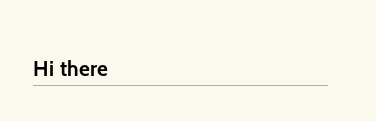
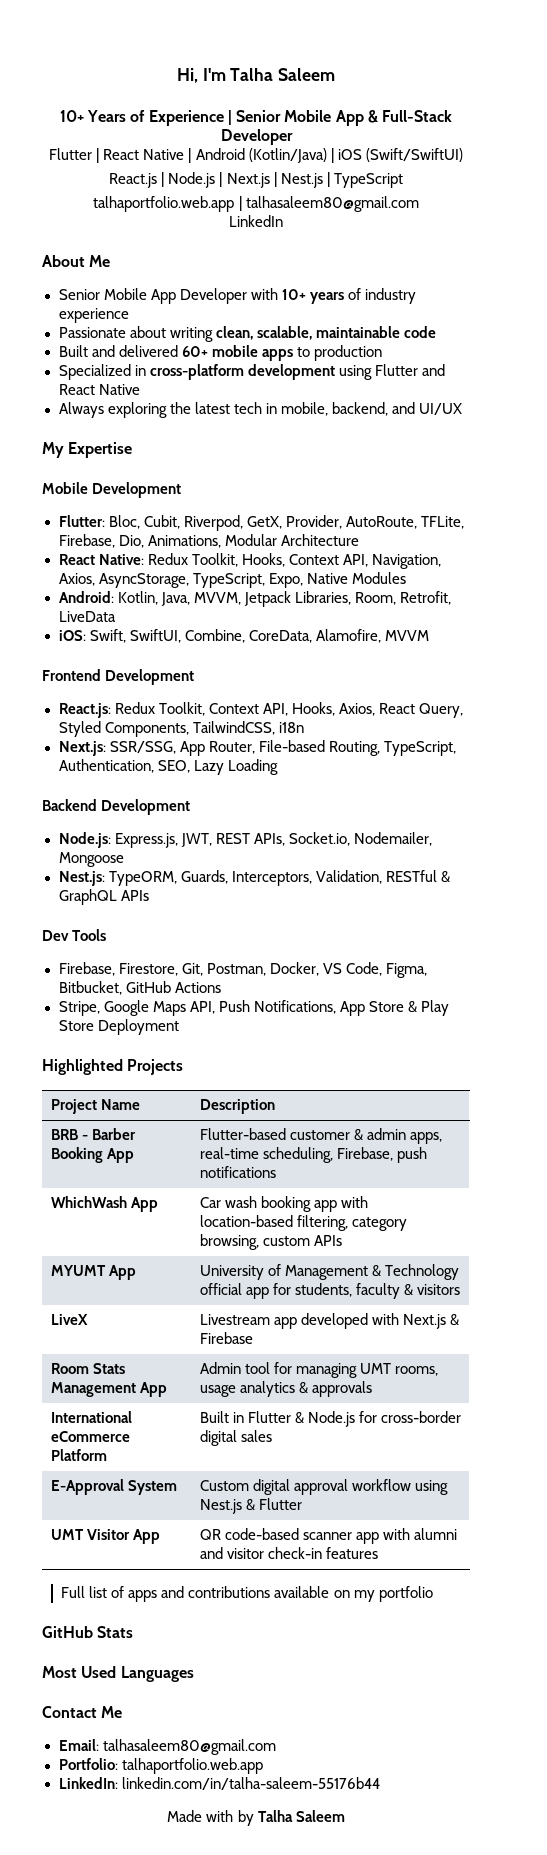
- Hi there
+ Hi, I'm Talha Saleem
+ 10+ Years of Experience | Senior Mobile App & Full-Stack Developer
+ Flutter | React Native | Android (Kotlin/Java) | iOS (Swift/SwiftUI)
+ React.js | Node.js | Next.js | Nest.js | TypeScript
+ talhaportfolio.web.app | talhasaleem80@gmail.com
+ LinkedIn
+ About Me
+ Senior Mobile App Developer with 10+ years of industry experience
+ Passionate about writing clean, scalable, maintainable code
+ Built and delivered 60+ mobile apps to production
+ Specialized in cross-platform development using Flutter and React Native
+ Always exploring the latest tech in mobile, backend, and UI/UX
+ My Expertise
+ Mobile Development
+ Flutter: Bloc, Cubit, Riverpod, GetX, Provider, AutoRoute, TFLite, Firebase, Dio, Animations, Modular Architecture
+ React Native: Redux Toolkit, Hooks, Context API, Navigation, Axios, AsyncStorage, TypeScript, Expo, Native Modules
+ Android: Kotlin, Java, MVVM, Jetpack Libraries, Room, Retrofit, LiveData
+ iOS: Swift, SwiftUI, Combine, CoreData, Alamofire, MVVM
+ Frontend Development
+ React.js: Redux Toolkit, Context API, Hooks, Axios, React Query, Styled Components, TailwindCSS, i18n
+ Next.js: SSR/SSG, App Router, File-based Routing, TypeScript, Authentication, SEO, Lazy Loading
+ Backend Development
+ Node.js: Express.js, JWT, REST APIs, Socket.io, Nodemailer, Mongoose
+ Nest.js: TypeORM, Guards, Interceptors, Validation, RESTful & GraphQL APIs
+ Dev Tools
+ Firebase, Firestore, Git, Postman, Docker, VS Code, Figma, Bitbucket, GitHub Actions
+ Stripe, Google Maps API, Push Notifications, App Store & Play Store Deployment
+ Highlighted Projects
+ Project Name | Description
+ BRB - Barber Booking App | Flutter-based customer & admin apps, real-time scheduling, Firebase, push notifications
+ WhichWash App | Car wash booking app with location-based filtering, category browsing, custom APIs
+ MYUMT App | University of Management & Technology official app for students, faculty & visitors
+ LiveX | Livestream app developed with Next.js & Firebase
+ Room Stats Management App | Admin tool for managing UMT rooms, usage analytics & approvals
+ International eCommerce Platform | Built in Flutter & Node.js for cross-border digital sales
+ E-Approval System | Custom digital approval workflow using Nest.js & Flutter
+ UMT Visitor App | QR code-based scanner app with alumni and visitor check-in features
+ Full list of apps and contributions available on my portfolio
+ GitHub Stats
+ Most Used Languages
+ Contact Me
+ Email: talhasaleem80@gmail.com
+ Portfolio: talhaportfolio.web.app
+ LinkedIn: linkedin.com/in/talha-saleem-55176b44
+ Made with by Talha Saleem

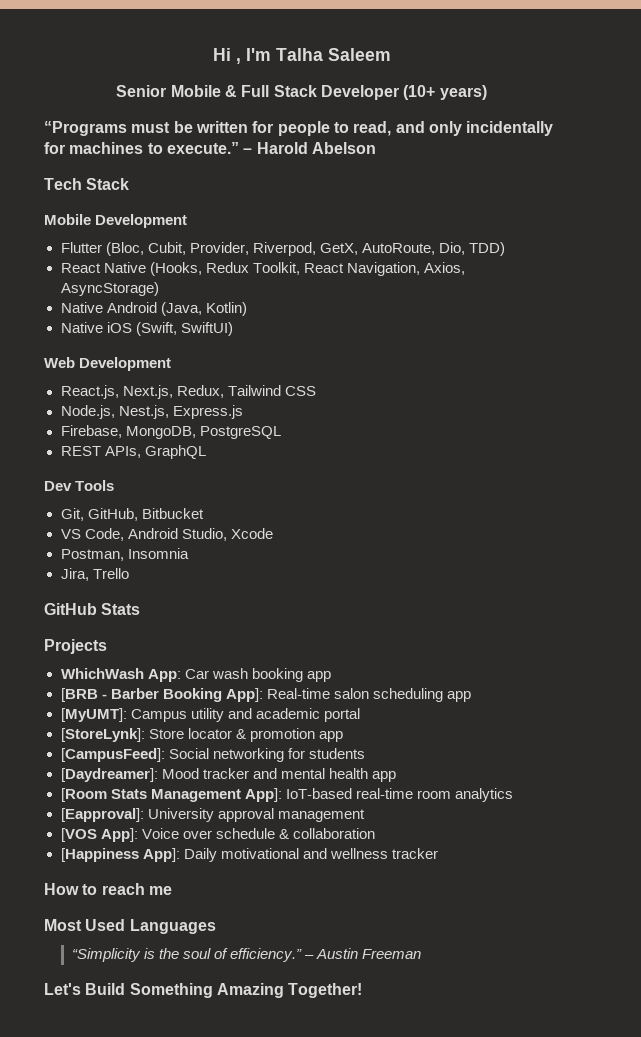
- Hi, I'm Talha Saleem
+ Hi , I'm Talha Saleem
- 10+ Years of Experience | Senior Mobile App & Full-Stack Developer
- Flutter | React Native | Android (Kotlin/Java) | iOS (Swift/SwiftUI)
- React.js | Node.js | Next.js | Nest.js | TypeScript
- talhaportfolio.web.app | talhasaleem80@gmail.com
- LinkedIn
- About Me
- Senior Mobile App Developer with 10+ years of industry experience
- Passionate about writing clean, scalable, maintainable code
- Built and delivered 60+ mobile apps to production
- Specialized in cross-platform development using Flutter and React Native
- Always exploring the latest tech in mobile, backend, and UI/UX
- My Expertise
+ Senior Mobile & Full Stack Developer (10+ years)
+ “Programs must be written for people to read, and only incidentally for machines to execute.” – Harold Abelson
+ Tech Stack
  Mobile Development
- Flutter: Bloc, Cubit, Riverpod, GetX, Provider, AutoRoute, TFLite, Firebase, Dio, Animations, Modular Architecture
- React Native: Redux Toolkit, Hooks, Context API, Navigation, Axios, AsyncStorage, TypeScript, Expo, Native Modules
- Android: Kotlin, Java, MVVM, Jetpack Libraries, Room, Retrofit, LiveData
- iOS: Swift, SwiftUI, Combine, CoreData, Alamofire, MVVM
- Frontend Development
- React.js: Redux Toolkit, Context API, Hooks, Axios, React Query, Styled Components, TailwindCSS, i18n
- Next.js: SSR/SSG, App Router, File-based Routing, TypeScript, Authentication, SEO, Lazy Loading
- Backend Development
- Node.js: Express.js, JWT, REST APIs, Socket.io, Nodemailer, Mongoose
- Nest.js: TypeORM, Guards, Interceptors, Validation, RESTful & GraphQL APIs
+ Flutter (Bloc, Cubit, Provider, Riverpod, GetX, AutoRoute, Dio, TDD)
+ React Native (Hooks, Redux Toolkit, React Navigation, Axios, AsyncStorage)
+ Native Android (Java, Kotlin)
+ Native iOS (Swift, SwiftUI)
+ Web Development
+ React.js, Next.js, Redux, Tailwind CSS
+ Node.js, Nest.js, Express.js
+ Firebase, MongoDB, PostgreSQL
+ REST APIs, GraphQL
- Firebase, Firestore, Git, Postman, Docker, VS Code, Figma, Bitbucket, GitHub Actions
- Stripe, Google Maps API, Push Notifications, App Store & Play Store Deployment
- Highlighted Projects
- Project Name | Description
- BRB - Barber Booking App | Flutter-based customer & admin apps, real-time scheduling, Firebase, push notifications
- WhichWash App | Car wash booking app with location-based filtering, category browsing, custom APIs
- MYUMT App | University of Management & Technology official app for students, faculty & visitors
- LiveX | Livestream app developed with Next.js & Firebase
- Room Stats Management App | Admin tool for managing UMT rooms, usage analytics & approvals
- International eCommerce Platform | Built in Flutter & Node.js for cross-border digital sales
- E-Approval System | Custom digital approval workflow using Nest.js & Flutter
- UMT Visitor App | QR code-based scanner app with alumni and visitor check-in features
- Full list of apps and contributions available on my portfolio
+ Git, GitHub, Bitbucket
+ VS Code, Android Studio, Xcode
+ Postman, Insomnia
+ Jira, Trello
  GitHub Stats
+ Projects
+ WhichWash App: Car wash booking app
+ [BRB - Barber Booking App]: Real-time salon scheduling app
+ [MyUMT]: Campus utility and academic portal
+ [StoreLynk]: Store locator & promotion app
+ [CampusFeed]: Social networking for students
+ [Daydreamer]: Mood tracker and mental health app
+ [Room Stats Management App]: IoT-based real-time room analytics
+ [Eapproval]: University approval management
+ [VOS App]: Voice over schedule & collaboration
+ [Happiness App]: Daily motivational and wellness tracker
+ How to reach me
  Most Used Languages
- Contact Me
- Email: talhasaleem80@gmail.com
- Portfolio: talhaportfolio.web.app
- LinkedIn: linkedin.com/in/talha-saleem-55176b44
- Made with by Talha Saleem
+ “Simplicity is the soul of efficiency.” – Austin Freeman
+ Let's Build Something Amazing Together!

